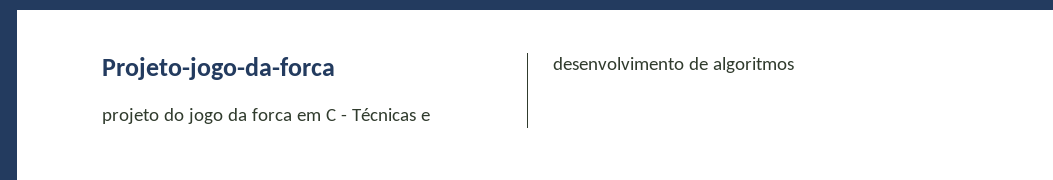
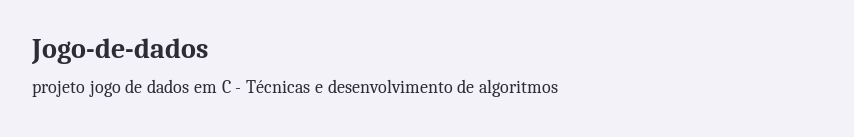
- Projeto-jogo-da-forca
+ Jogo-de-dados
- projeto do jogo da forca em C - Técnicas e desenvolvimento de algoritmos
+ projeto jogo de dados em C - Técnicas e desenvolvimento de algoritmos

